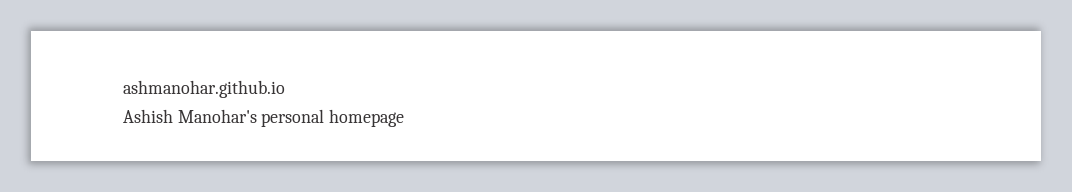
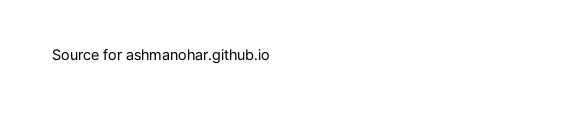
- ashmanohar.github.io
+ Source for ashmanohar.github.io
- Ashish Manohar's personal homepage

